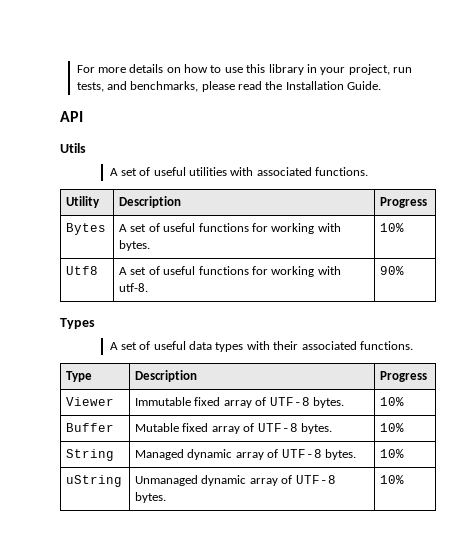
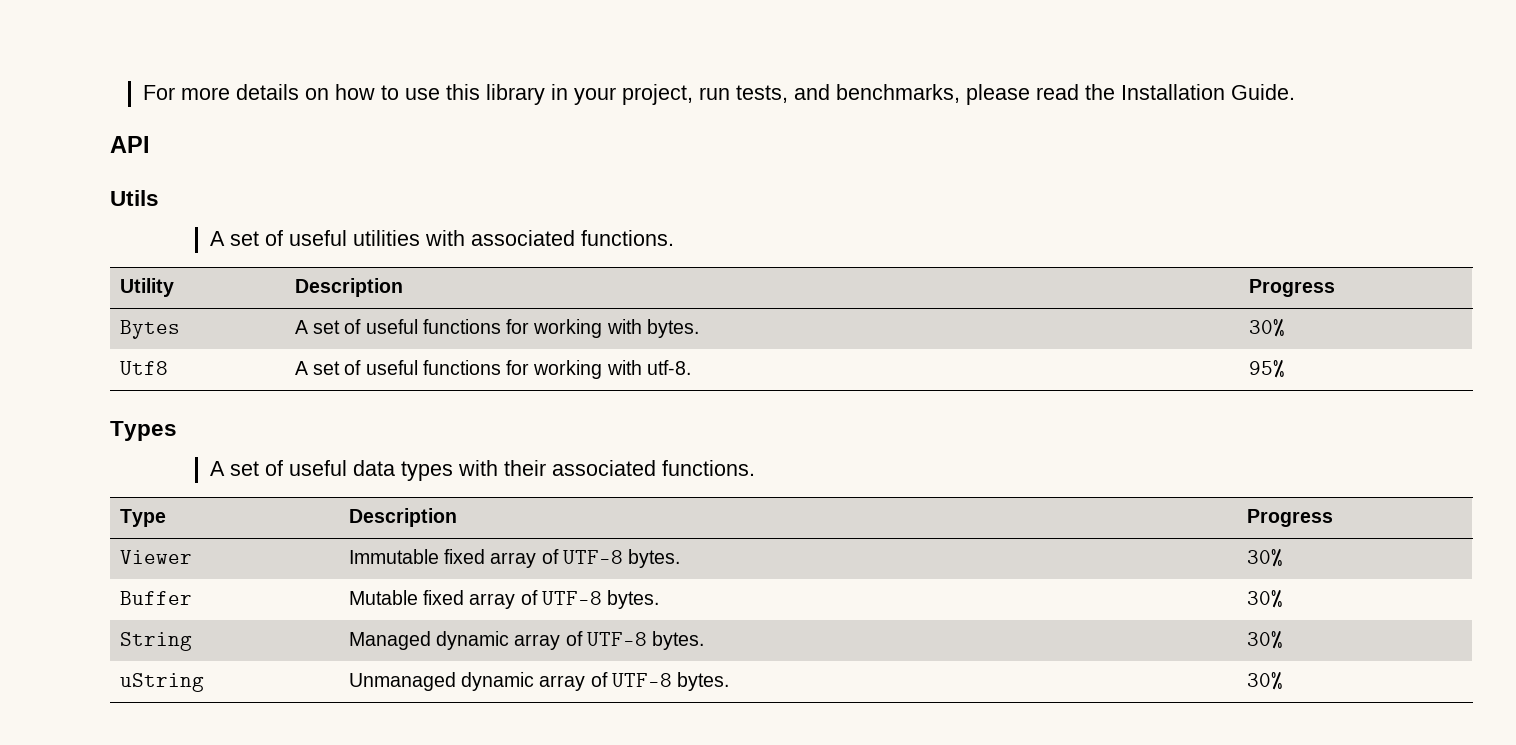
- Bytes | A set of useful functions for working with bytes. | 10%
+ Bytes | A set of useful functions for working with bytes. | 30%
- Utf8 | A set of useful functions for working with utf-8. | 90%
+ Utf8 | A set of useful functions for working with utf-8. | 95%
- Viewer | Immutable fixed array of UTF-8 bytes. | 10%
+ Viewer | Immutable fixed array of UTF-8 bytes. | 30%
- Buffer | Mutable fixed array of UTF-8 bytes. | 10%
+ Buffer | Mutable fixed array of UTF-8 bytes. | 30%
- String | Managed dynamic array of UTF-8 bytes. | 10%
+ String | Managed dynamic array of UTF-8 bytes. | 30%
- uString | Unmanaged dynamic array of UTF-8 bytes. | 10%
+ uString | Unmanaged dynamic array of UTF-8 bytes. | 30%

